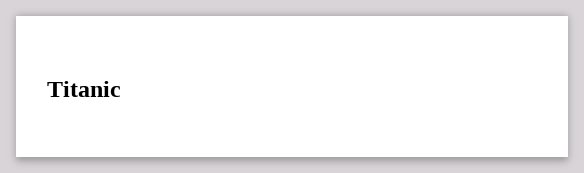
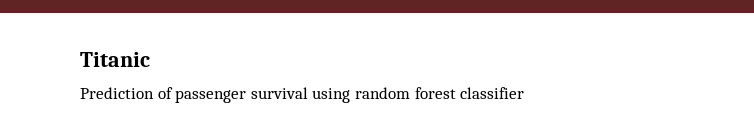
+ Prediction of passenger survival using random forest classifier

